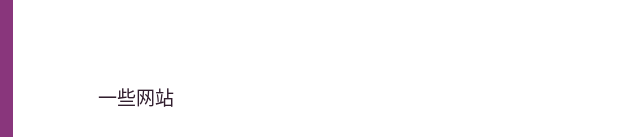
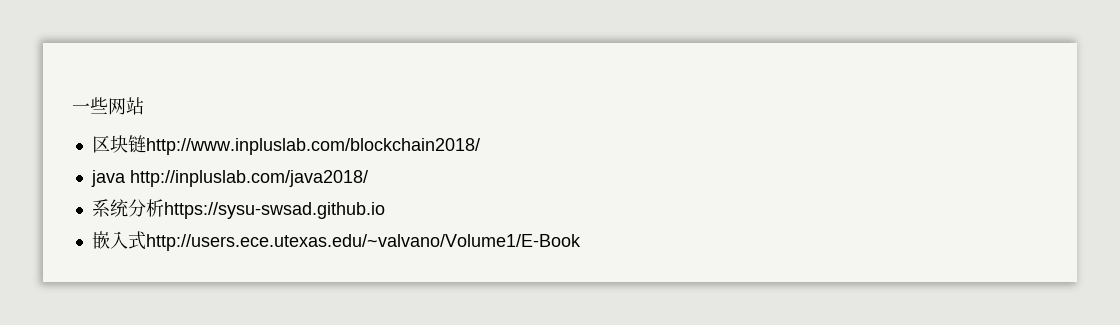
+ 区块链http://www.inpluslab.com/blockchain2018/
+ java http://inpluslab.com/java2018/
+ 系统分析https://sysu-swsad.github.io
+ 嵌入式http://users.ece.utexas.edu/~valvano/Volume1/E-Book

